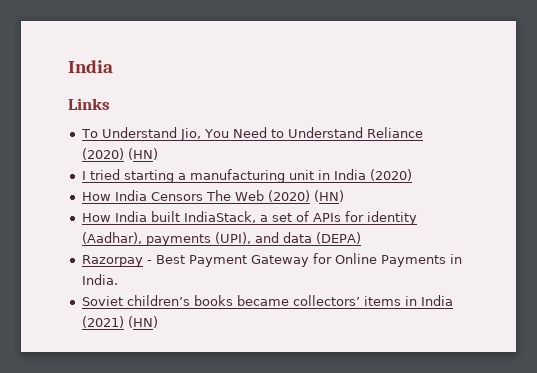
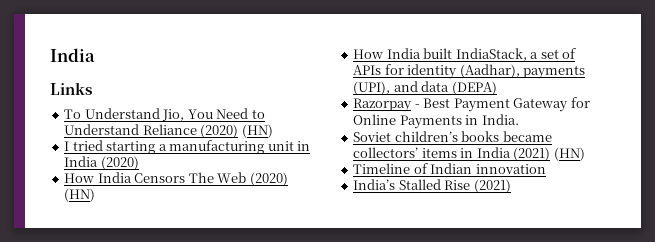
+ Timeline of Indian innovation
+ India’s Stalled Rise (2021)

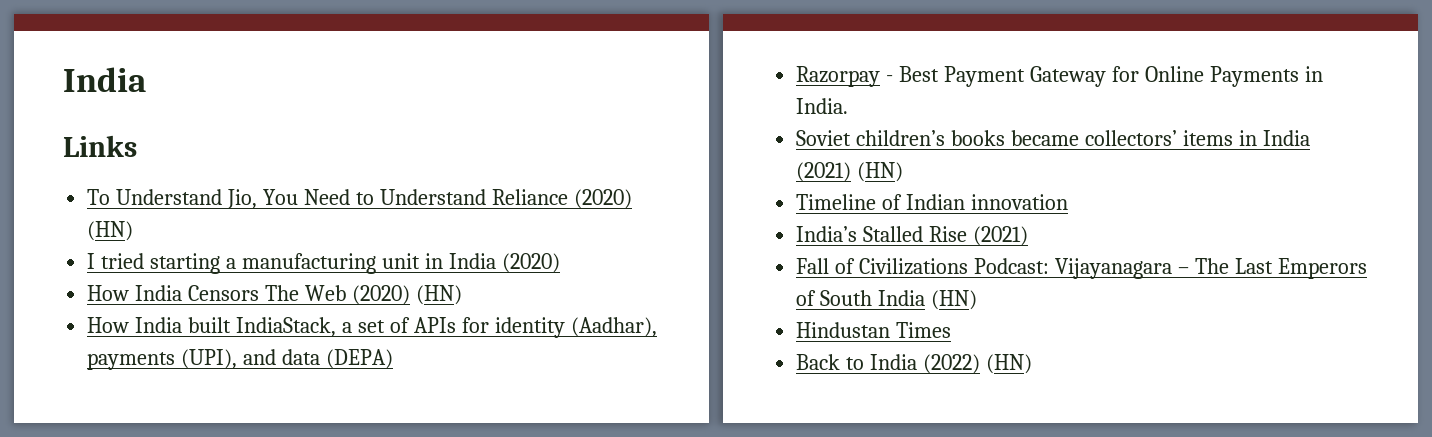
+ Fall of Civilizations Podcast: Vijayanagara – The Last Emperors of South India (HN)
+ Hindustan Times
+ Back to India (2022) (HN)

